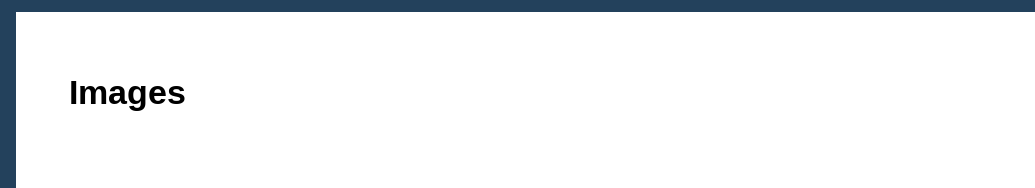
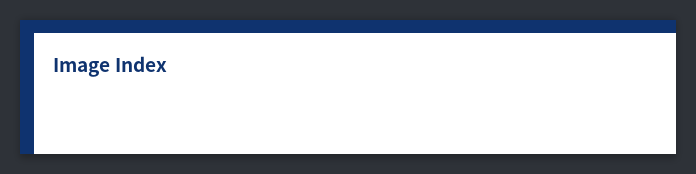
- Images
+ Image Index

